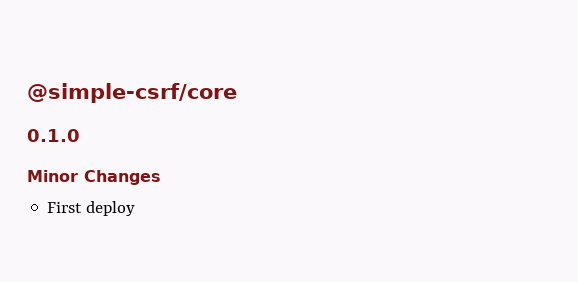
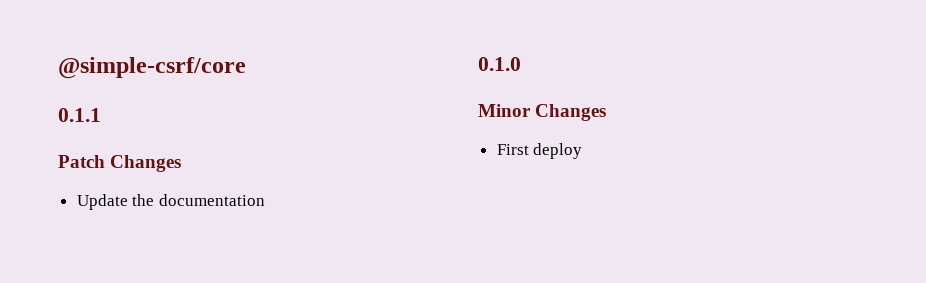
+ 0.1.1
+ Patch Changes
+ Update the documentation

